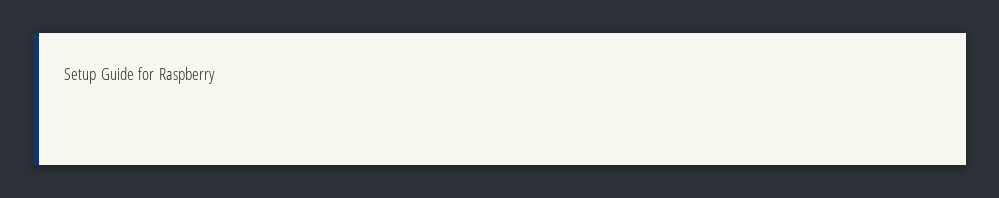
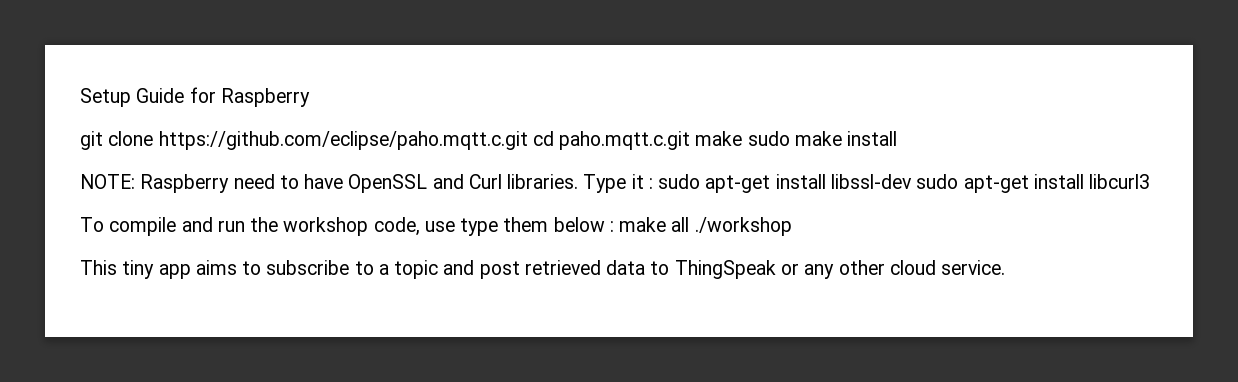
+ git clone https://github.com/eclipse/paho.mqtt.c.git cd paho.mqtt.c.git make sudo make install
+ NOTE: Raspberry need to have OpenSSL and Curl libraries. Type it : sudo apt-get install libssl-dev sudo apt-get install libcurl3
+ To compile and run the workshop code, use type them below : make all ./workshop
+ This tiny app aims to subscribe to a topic and post retrieved data to ThingSpeak or any other cloud service.

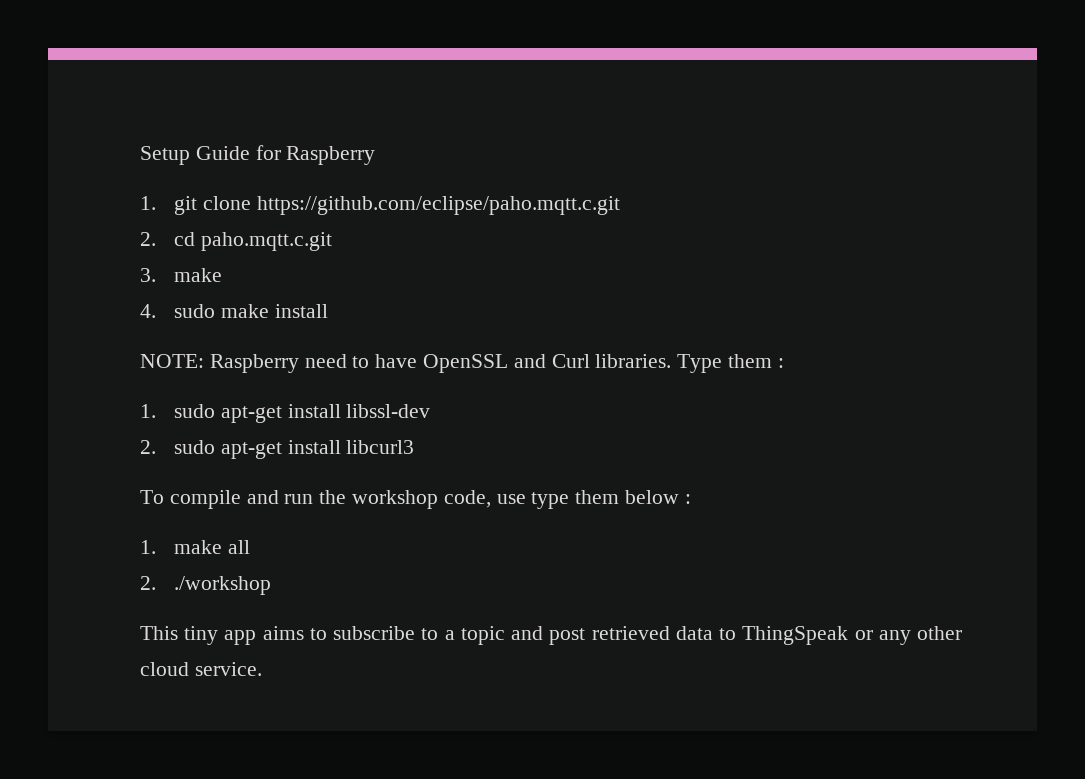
- git clone https://github.com/eclipse/paho.mqtt.c.git cd paho.mqtt.c.git make sudo make install
+ 1. git clone https://github.com/eclipse/paho.mqtt.c.git
+ 2. cd paho.mqtt.c.git
+ 3. make
+ 4. sudo make install
- Type it : sudo apt-get install libssl-dev sudo apt-get install libcurl3
+ Type them :
+ 1. sudo apt-get install libssl-dev
+ 2. sudo apt-get install libcurl3
- To compile and run the workshop code, use type them below : make all ./workshop
+ To compile and run the workshop code, use type them below :
+ 1. make all
+ 2. ./workshop

